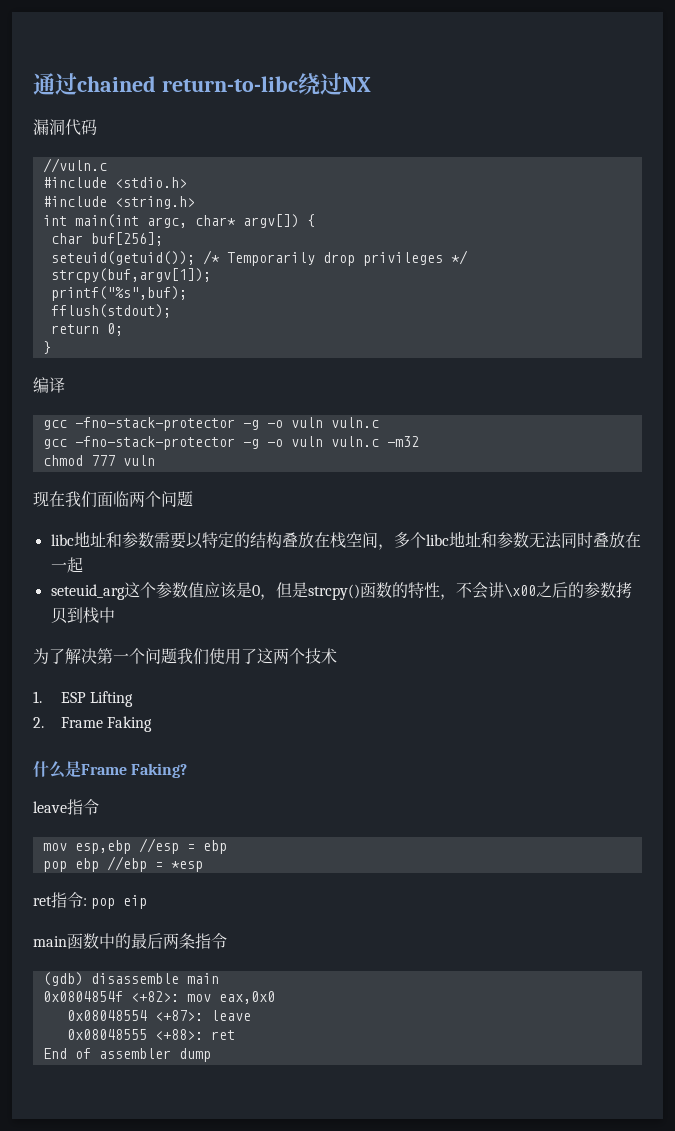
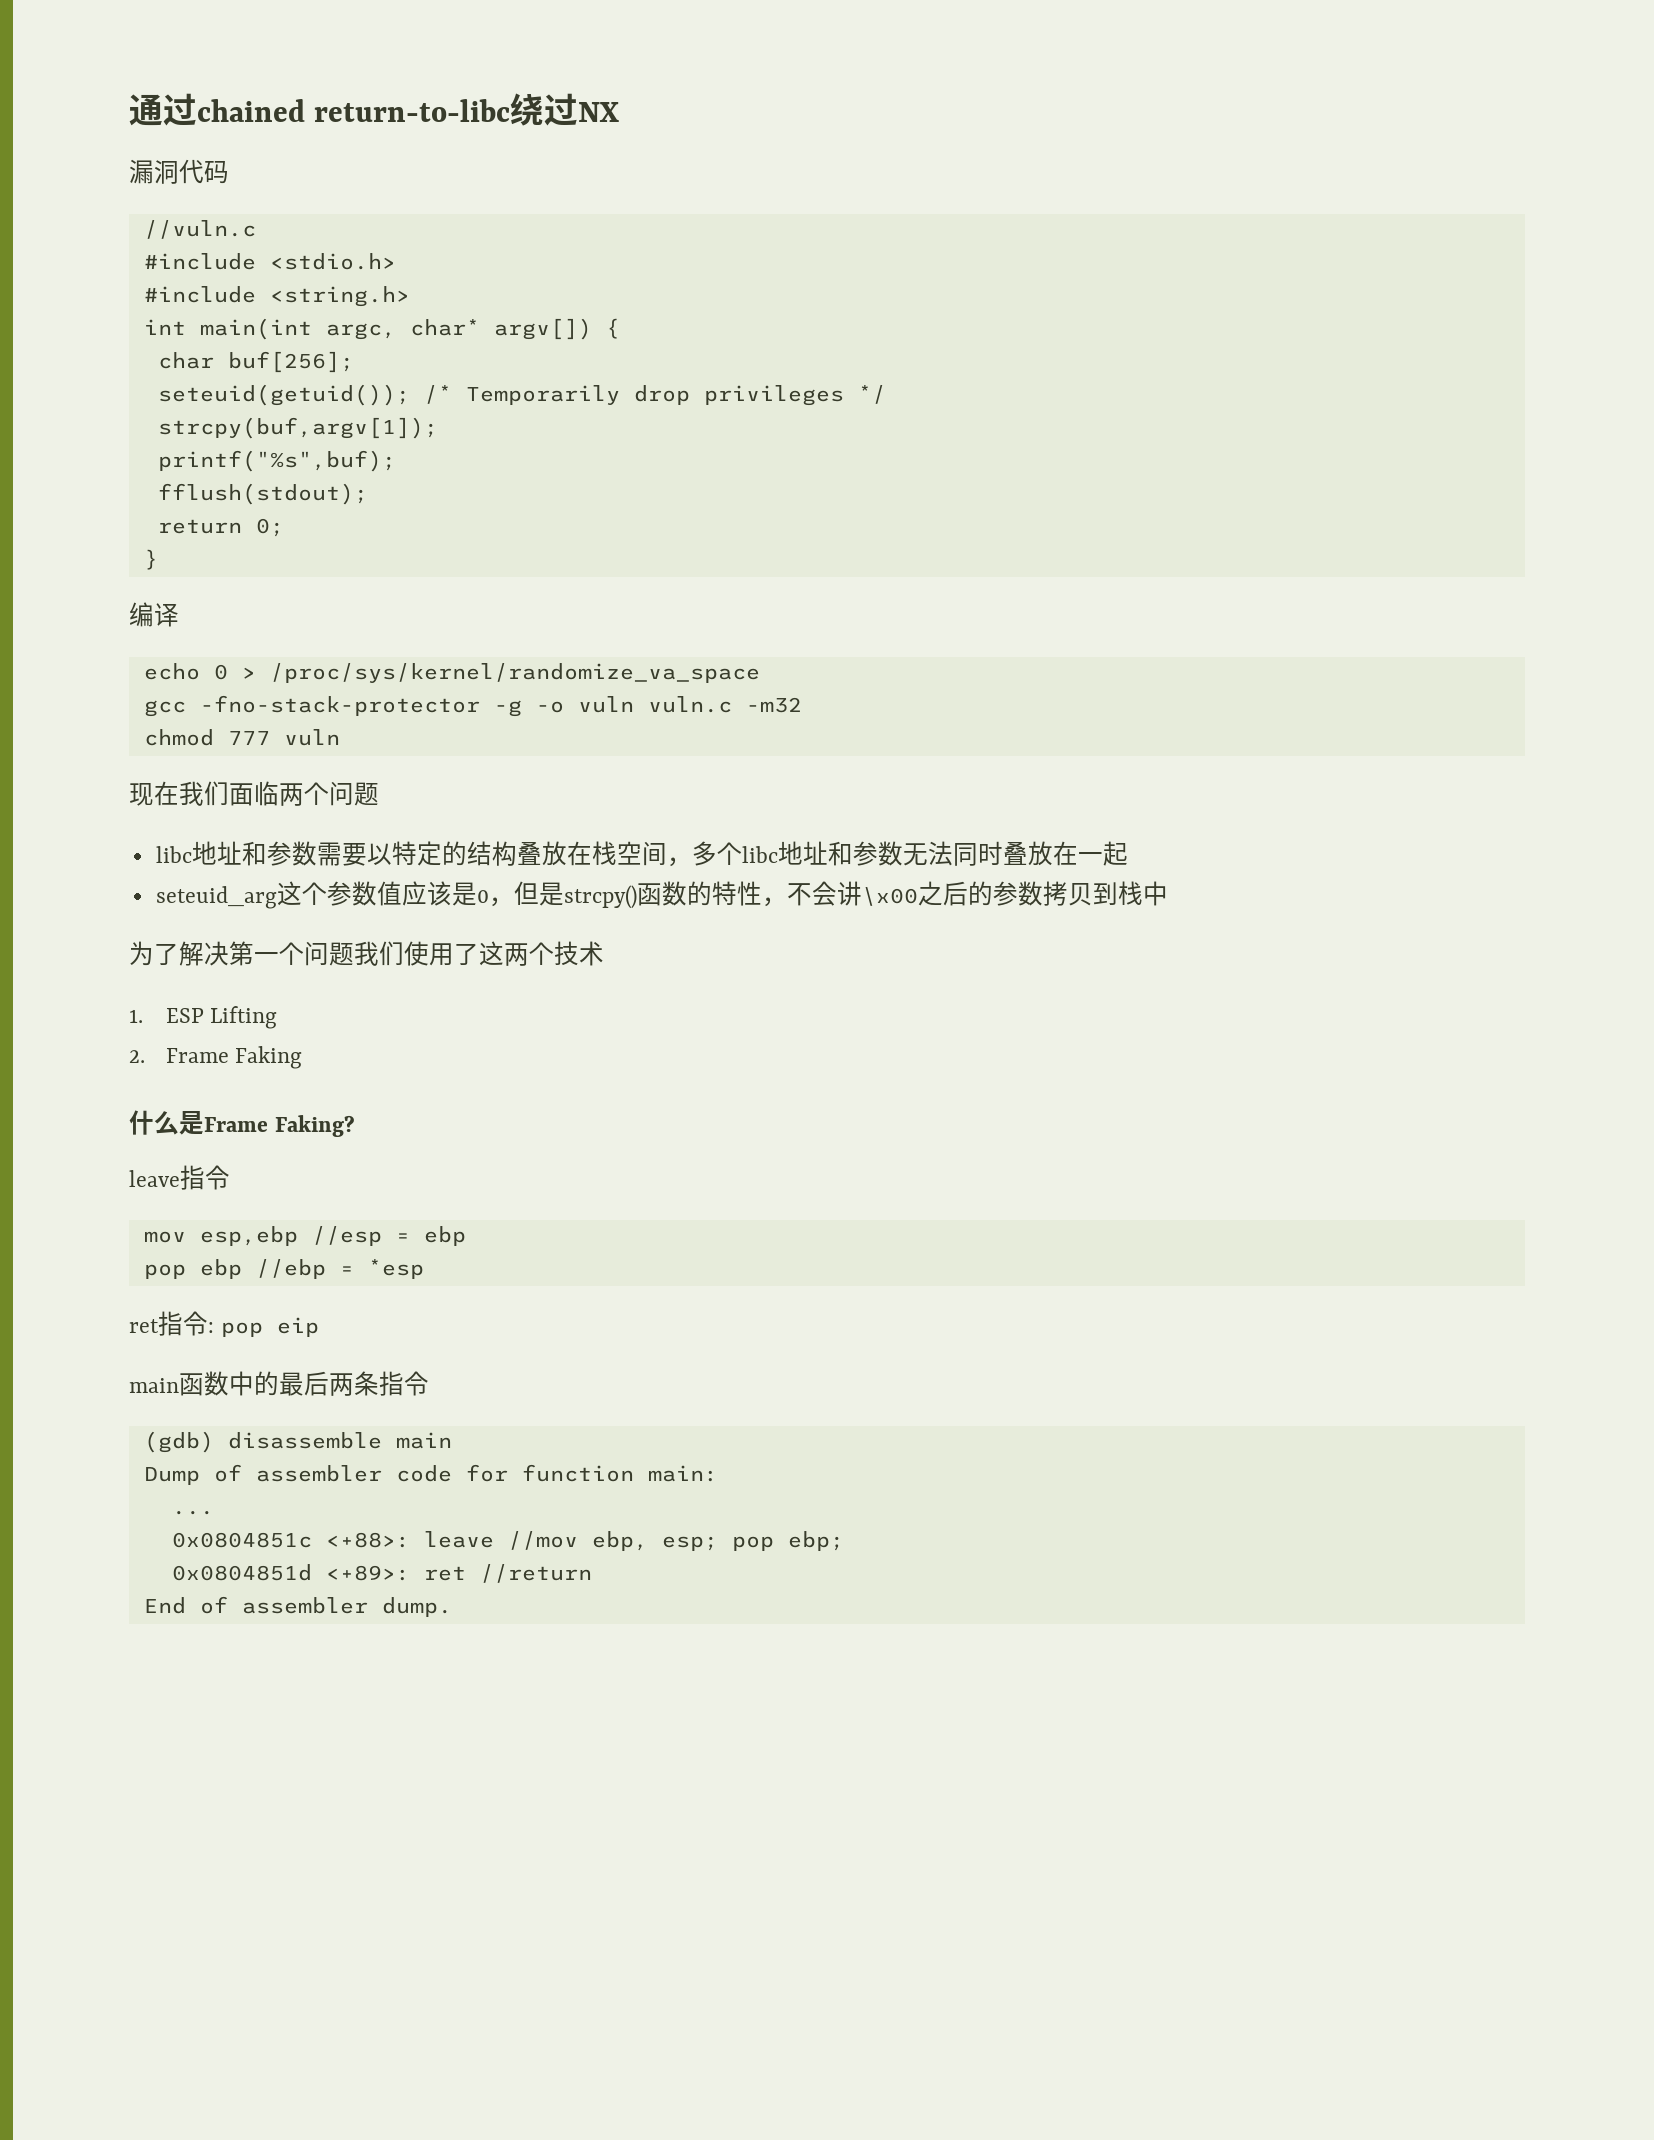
  编译
- gcc -fno-stack-protector -g -o vuln vuln.c
+ echo 0 > /proc/sys/kernel/randomize_va_space
- 0x0804854f <+82>: mov eax,0x0
- 0x08048554 <+87>: leave
- 0x08048555 <+88>: ret
+ Dump of assembler code for function main:
+ ...
+ 0x0804851c <+88>: leave //mov ebp, esp; pop ebp;
+ 0x0804851d <+89>: ret //return
- End of assembler dump
+ End of assembler dump.

